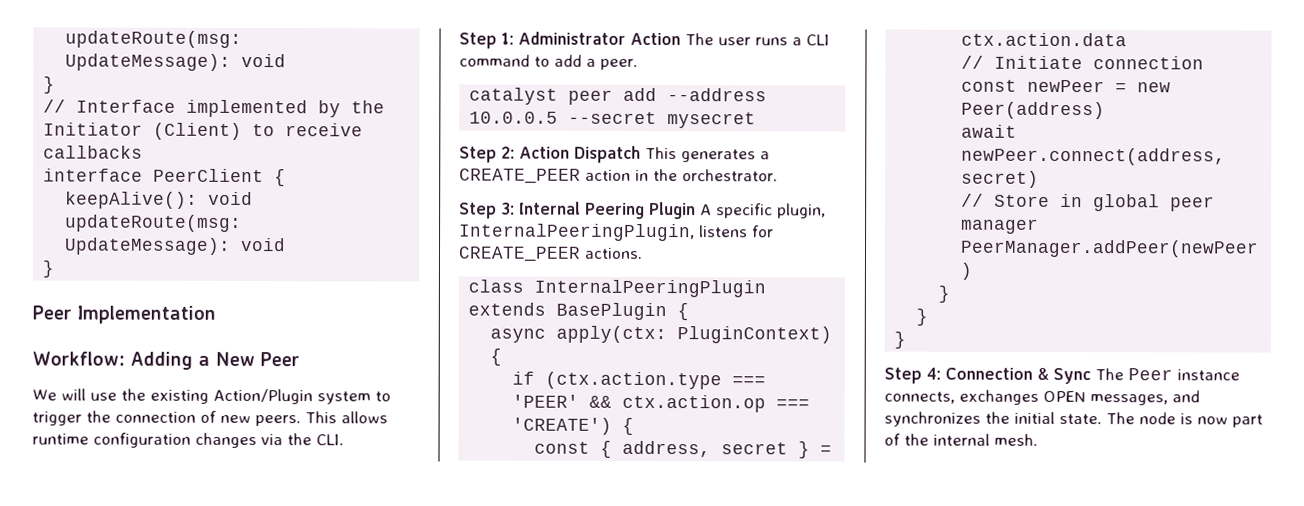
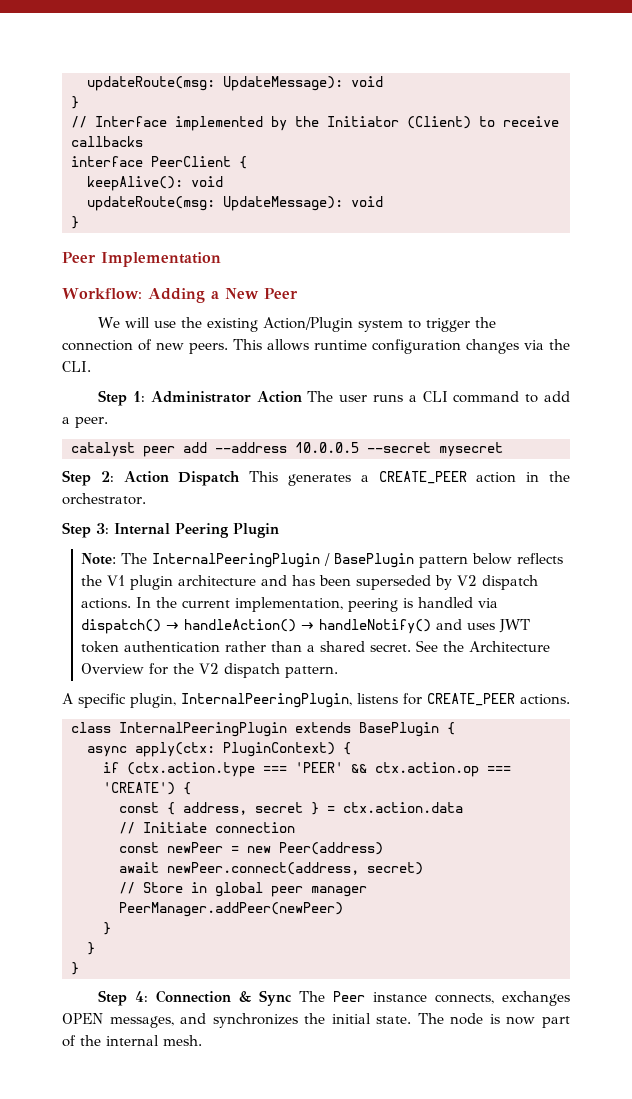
- Step 3: Internal Peering Plugin A specific plugin, InternalPeeringPlugin, listens for CREATE_PEER actions.
+ Step 3: Internal Peering Plugin
+ Note: The InternalPeeringPlugin / BasePlugin pattern below reflects the V1 plugin architecture and has been superseded by V2 dispatch actions. In the current implementation, peering is handled via dispatch() → handleAction() → handleNotify() and uses JWT token authentication rather than a shared secret. See the Architecture Overview for the V2 dispatch pattern.
+ A specific plugin, InternalPeeringPlugin, listens for CREATE_PEER actions.

